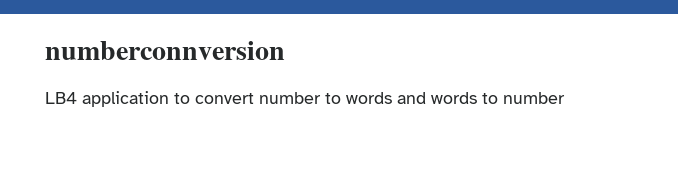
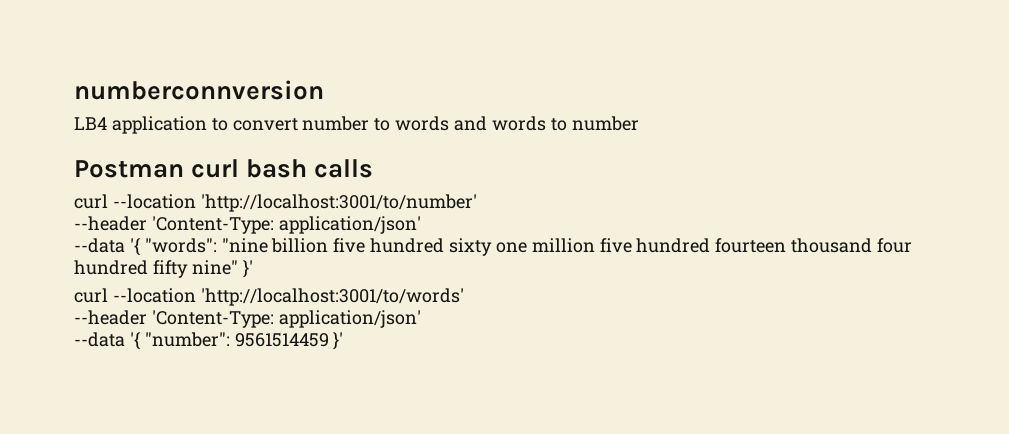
+ Postman curl bash calls
+ curl --location 'http://localhost:3001/to/number'
+ --header 'Content-Type: application/json'
+ --data '{ "words": "nine billion five hundred sixty one million five hundred fourteen thousand four hundred fifty nine" }'
+ curl --location 'http://localhost:3001/to/words'
+ --header 'Content-Type: application/json'
+ --data '{ "number": 9561514459 }'

